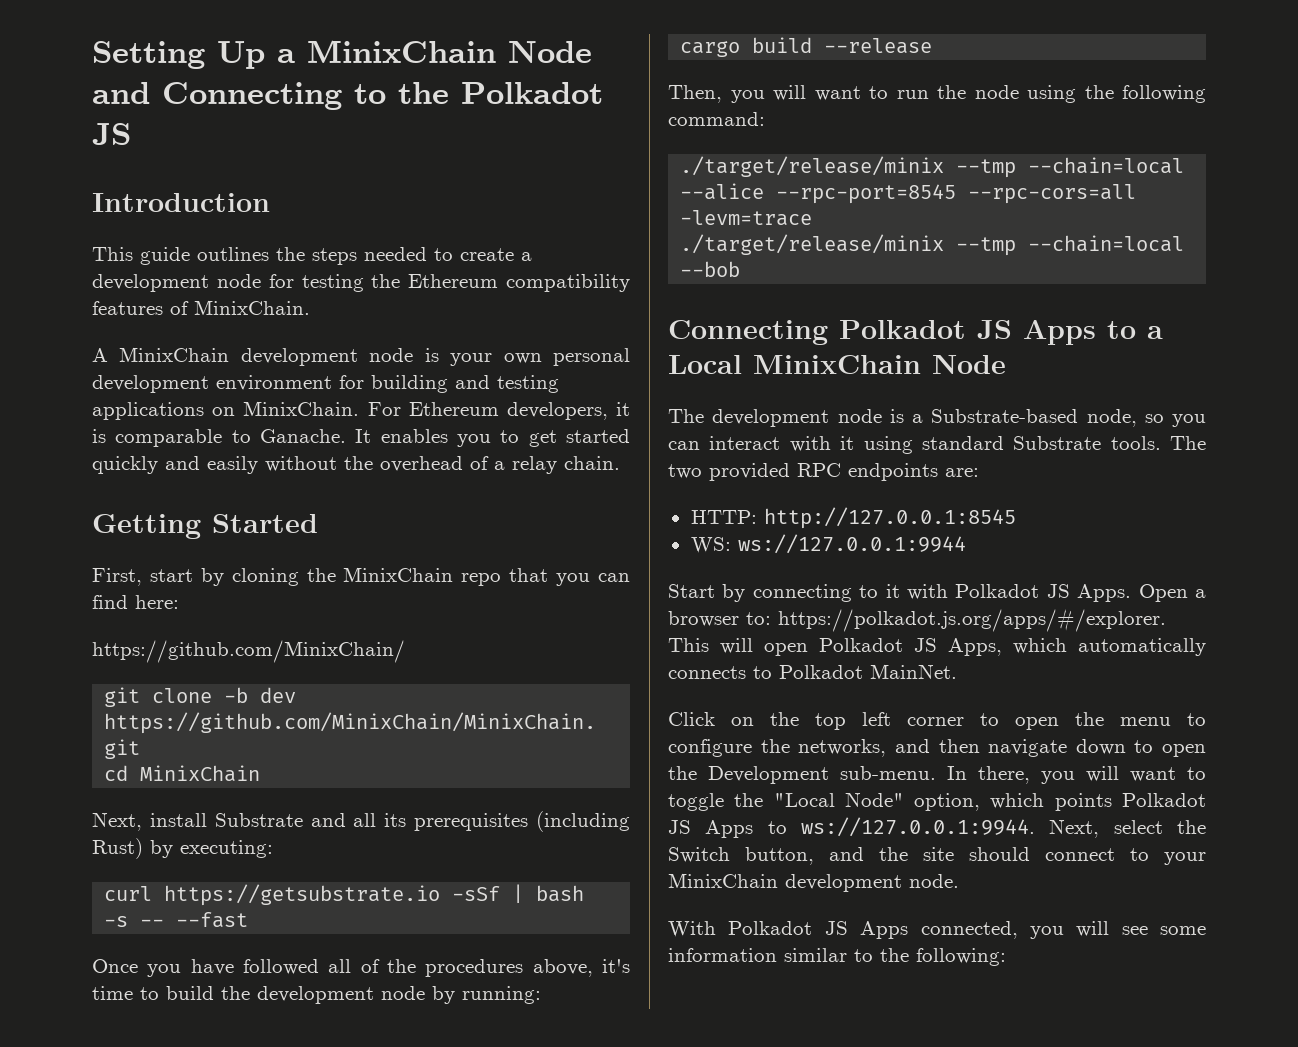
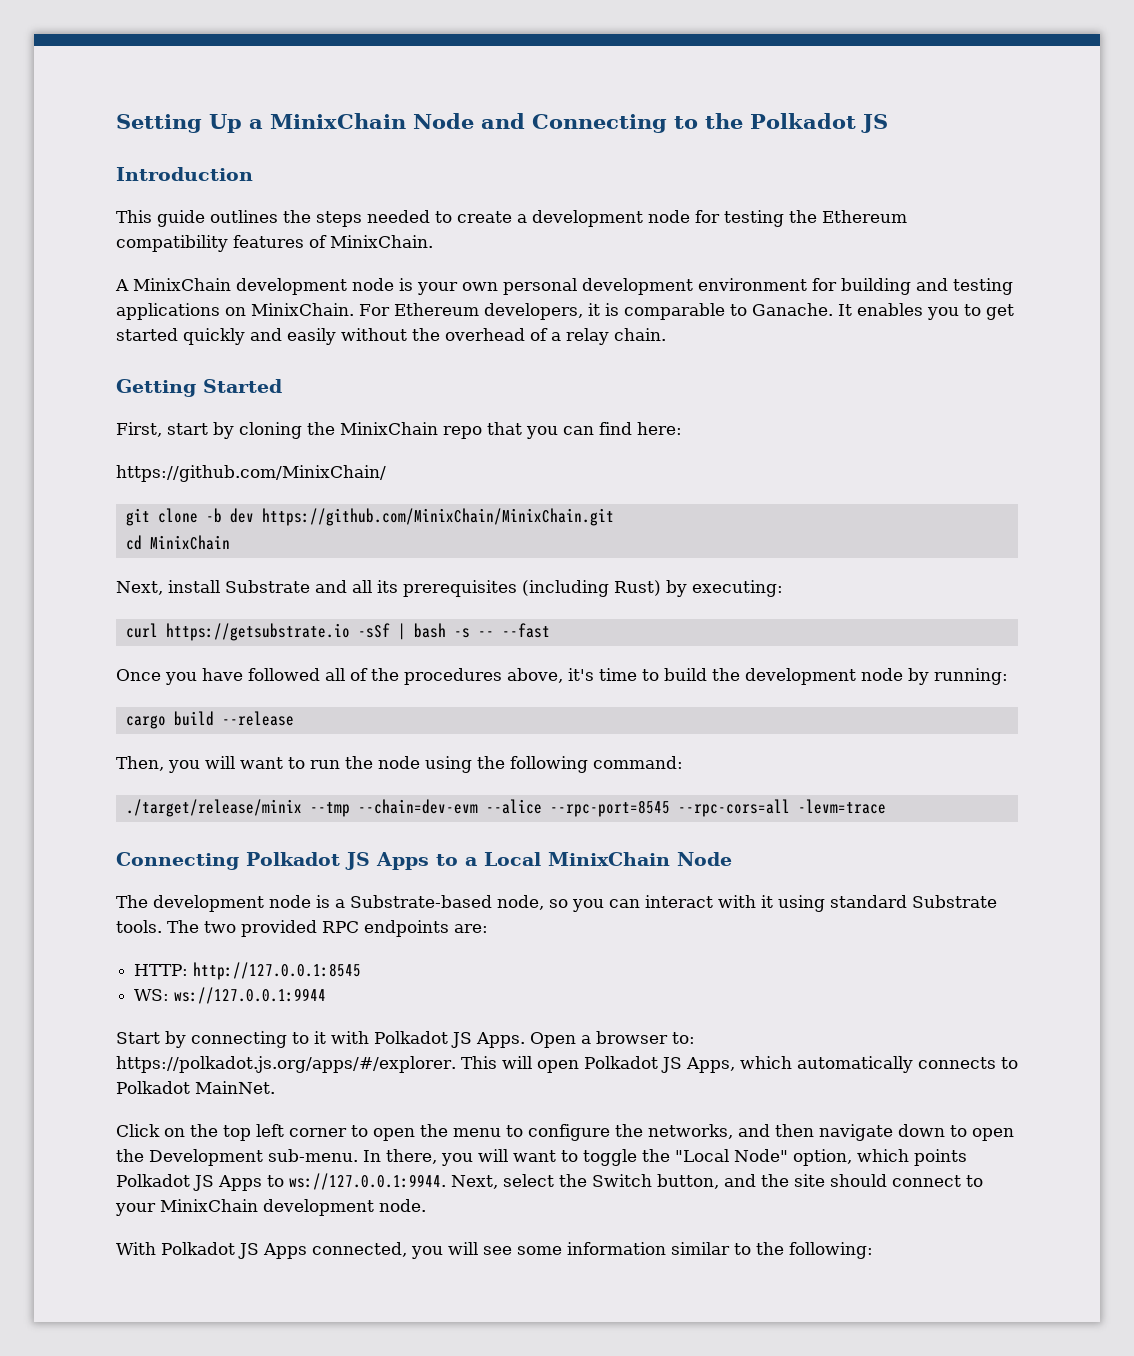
- ./target/release/minix --tmp --chain=local --alice --rpc-port=8545 --rpc-cors=all -levm=trace
+ ./target/release/minix --tmp --chain=dev-evm --alice --rpc-port=8545 --rpc-cors=all -levm=trace
- ./target/release/minix --tmp --chain=local --bob

